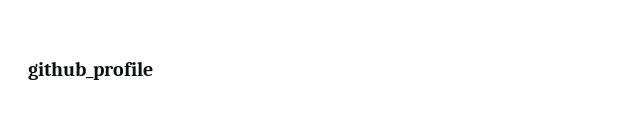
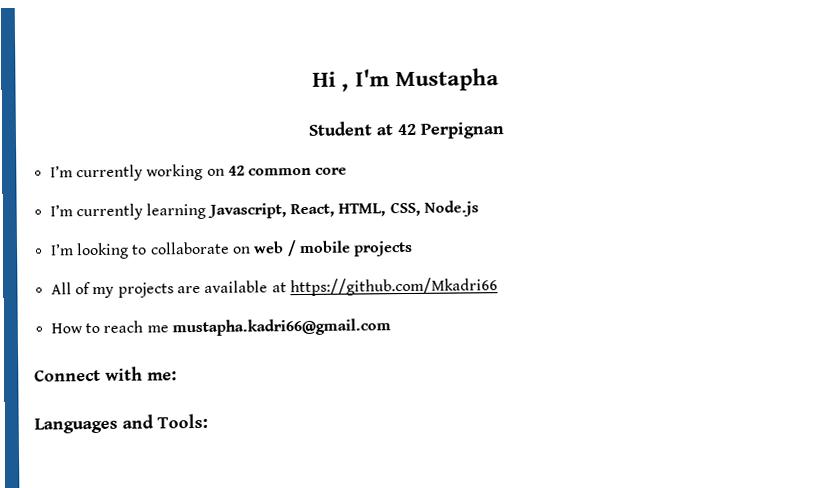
- github_profile
+ Hi , I'm Mustapha
+ Student at 42 Perpignan
+ I’m currently working on 42 common core
+ I’m currently learning Javascript, React, HTML, CSS, Node.js
+ I’m looking to collaborate on web / mobile projects
+ All of my projects are available at https://github.com/Mkadri66
+ How to reach me mustapha.kadri66@gmail.com
+ Connect with me:
+ Languages and Tools:

